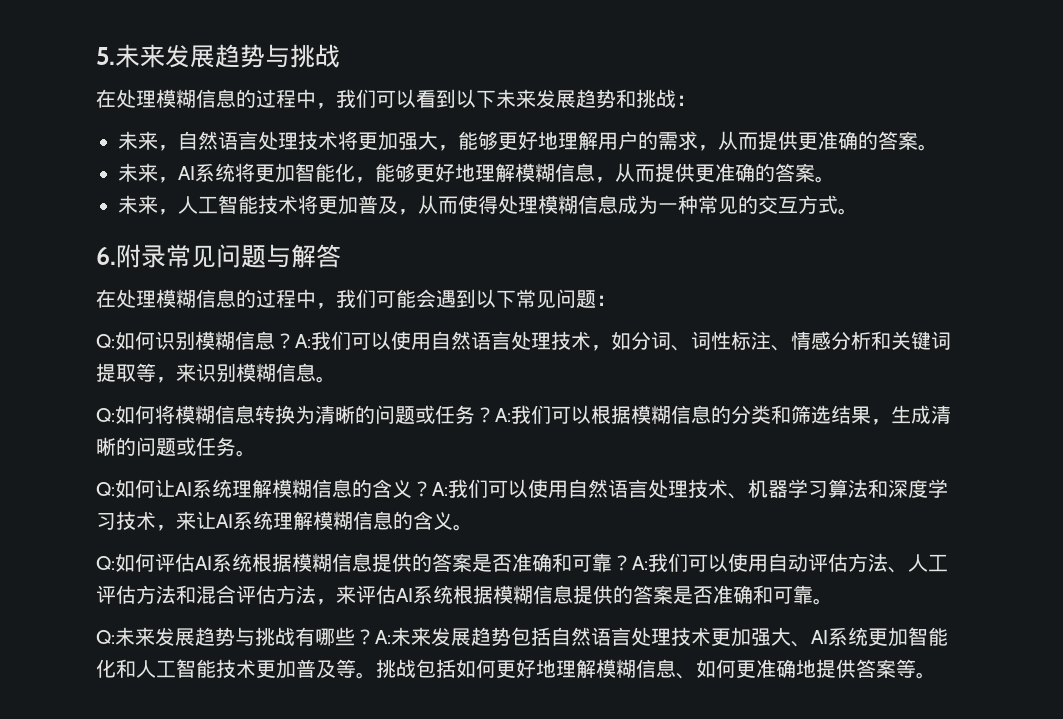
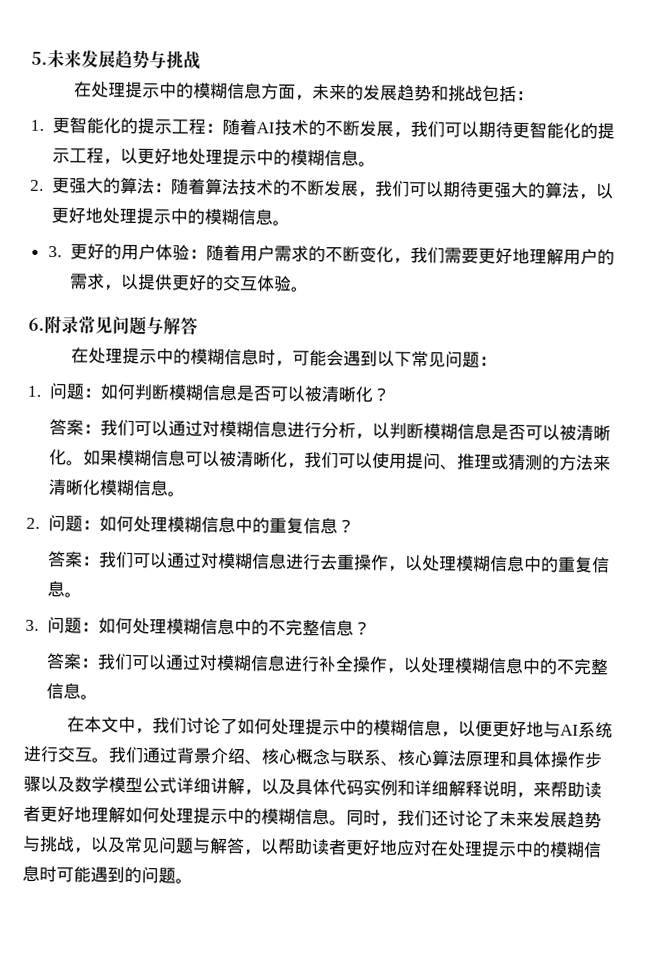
- 在处理模糊信息的过程中，我们可以看到以下未来发展趋势和挑战：
- 未来，自然语言处理技术将更加强大，能够更好地理解用户的需求，从而提供更准确的答案。
- 未来，AI系统将更加智能化，能够更好地理解模糊信息，从而提供更准确的答案。
- 未来，人工智能技术将更加普及，从而使得处理模糊信息成为一种常见的交互方式。
+ 在处理提示中的模糊信息方面，未来的发展趋势和挑战包括：
+ 1.更智能化的提示工程：随着AI技术的不断发展，我们可以期待更智能化的提示工程，以更好地处理提示中的模糊信息。
+ 2.更强大的算法：随着算法技术的不断发展，我们可以期待更强大的算法，以更好地处理提示中的模糊信息。
+ 3.更好的用户体验：随着用户需求的不断变化，我们需要更好地理解用户的需求，以提供更好的交互体验。
- 在处理模糊信息的过程中，我们可能会遇到以下常见问题：
+ 在处理提示中的模糊信息时，可能会遇到以下常见问题：
- Q:如何识别模糊信息？A:我们可以使用自然语言处理技术，如分词、词性标注、情感分析和关键词提取等，来识别模糊信息。
- Q:如何将模糊信息转换为清晰的问题或任务？A:我们可以根据模糊信息的分类和筛选结果，生成清晰的问题或任务。
- Q:如何让AI系统理解模糊信息的含义？A:我们可以使用自然语言处理技术、机器学习算法和深度学习技术，来让AI系统理解模糊信息的含义。
- Q:如何评估AI系统根据模糊信息提供的答案是否准确和可靠？A:我们可以使用自动评估方法、人工评估方法和混合评估方法，来评估AI系统根据模糊信息提供的答案是否准确和可靠。
- Q:未来发展趋势与挑战有哪些？A:未来发展趋势包括自然语言处理技术更加强大、AI系统更加智能化和人工智能技术更加普及等。挑战包括如何更好地理解模糊信息、如何更准确地提供答案等。
+ 1.问题：如何判断模糊信息是否可以被清晰化？
+ 答案：我们可以通过对模糊信息进行分析，以判断模糊信息是否可以被清晰化。如果模糊信息可以被清晰化，我们可以使用提问、推理或猜测的方法来清晰化模糊信息。
+ 2.问题：如何处理模糊信息中的重复信息？
+ 答案：我们可以通过对模糊信息进行去重操作，以处理模糊信息中的重复信息。
+ 3.问题：如何处理模糊信息中的不完整信息？
+ 答案：我们可以通过对模糊信息进行补全操作，以处理模糊信息中的不完整信息。
+ 在本文中，我们讨论了如何处理提示中的模糊信息，以便更好地与AI系统进行交互。我们通过背景介绍、核心概念与联系、核心算法原理和具体操作步骤以及数学模型公式详细讲解，以及具体代码实例和详细解释说明，来帮助读者更好地理解如何处理提示中的模糊信息。同时，我们还讨论了未来发展趋势与挑战，以及常见问题与解答，以帮助读者更好地应对在处理提示中的模糊信息时可能遇到的问题。

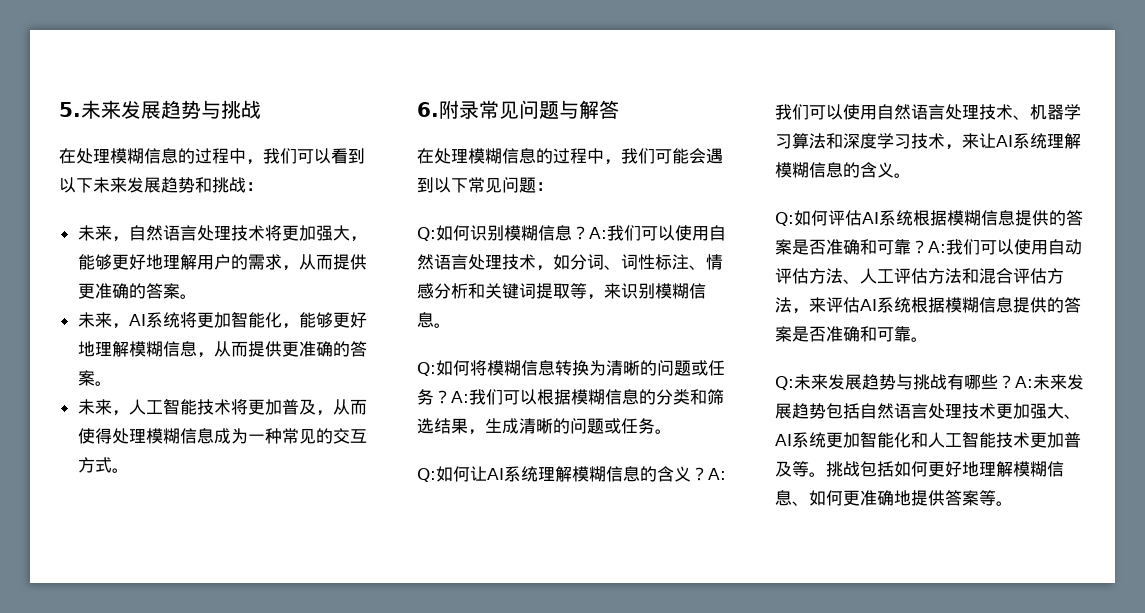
- 在处理提示中的模糊信息方面，未来的发展趋势和挑战包括：
- 1.更智能化的提示工程：随着AI技术的不断发展，我们可以期待更智能化的提示工程，以更好地处理提示中的模糊信息。
- 2.更强大的算法：随着算法技术的不断发展，我们可以期待更强大的算法，以更好地处理提示中的模糊信息。
- 3.更好的用户体验：随着用户需求的不断变化，我们需要更好地理解用户的需求，以提供更好的交互体验。
+ 在处理模糊信息的过程中，我们可以看到以下未来发展趋势和挑战：
+ 未来，自然语言处理技术将更加强大，能够更好地理解用户的需求，从而提供更准确的答案。
+ 未来，AI系统将更加智能化，能够更好地理解模糊信息，从而提供更准确的答案。
+ 未来，人工智能技术将更加普及，从而使得处理模糊信息成为一种常见的交互方式。
- 在处理提示中的模糊信息时，可能会遇到以下常见问题：
+ 在处理模糊信息的过程中，我们可能会遇到以下常见问题：
- 1.问题：如何判断模糊信息是否可以被清晰化？
- 答案：我们可以通过对模糊信息进行分析，以判断模糊信息是否可以被清晰化。如果模糊信息可以被清晰化，我们可以使用提问、推理或猜测的方法来清晰化模糊信息。
- 2.问题：如何处理模糊信息中的重复信息？
- 答案：我们可以通过对模糊信息进行去重操作，以处理模糊信息中的重复信息。
- 3.问题：如何处理模糊信息中的不完整信息？
- 答案：我们可以通过对模糊信息进行补全操作，以处理模糊信息中的不完整信息。
- 在本文中，我们讨论了如何处理提示中的模糊信息，以便更好地与AI系统进行交互。我们通过背景介绍、核心概念与联系、核心算法原理和具体操作步骤以及数学模型公式详细讲解，以及具体代码实例和详细解释说明，来帮助读者更好地理解如何处理提示中的模糊信息。同时，我们还讨论了未来发展趋势与挑战，以及常见问题与解答，以帮助读者更好地应对在处理提示中的模糊信息时可能遇到的问题。
+ Q:如何识别模糊信息？A:我们可以使用自然语言处理技术，如分词、词性标注、情感分析和关键词提取等，来识别模糊信息。
+ Q:如何将模糊信息转换为清晰的问题或任务？A:我们可以根据模糊信息的分类和筛选结果，生成清晰的问题或任务。
+ Q:如何让AI系统理解模糊信息的含义？A:我们可以使用自然语言处理技术、机器学习算法和深度学习技术，来让AI系统理解模糊信息的含义。
+ Q:如何评估AI系统根据模糊信息提供的答案是否准确和可靠？A:我们可以使用自动评估方法、人工评估方法和混合评估方法，来评估AI系统根据模糊信息提供的答案是否准确和可靠。
+ Q:未来发展趋势与挑战有哪些？A:未来发展趋势包括自然语言处理技术更加强大、AI系统更加智能化和人工智能技术更加普及等。挑战包括如何更好地理解模糊信息、如何更准确地提供答案等。

